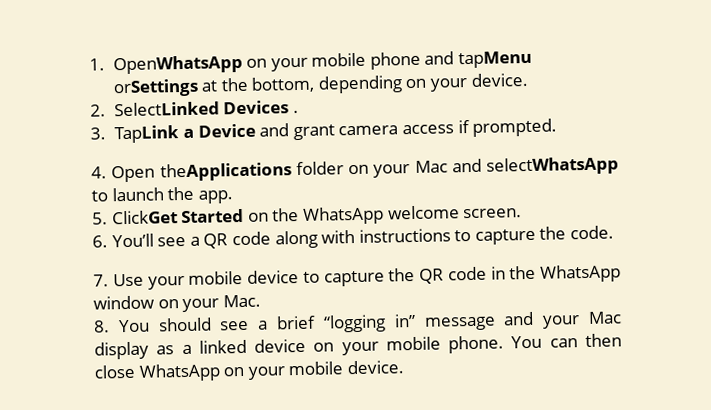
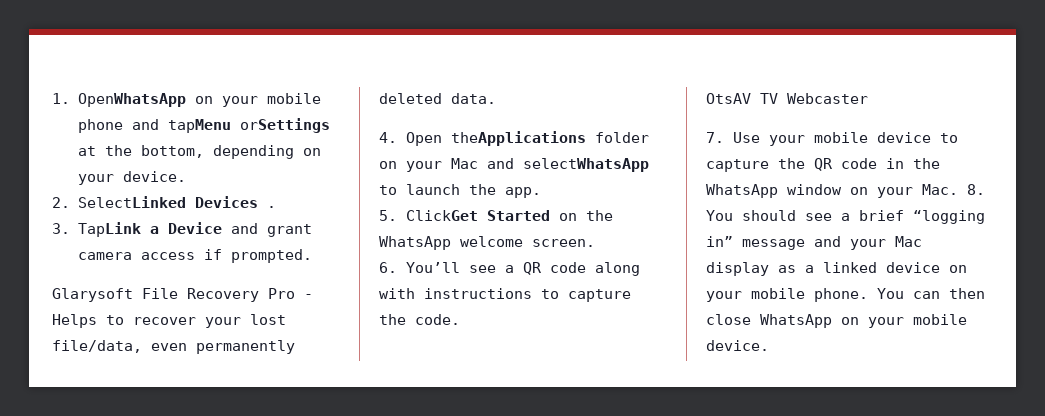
+ Glarysoft File Recovery Pro - Helps to recover your lost file/data, even permanently deleted data.
+ OtsAV TV Webcaster
- 7. Use your mobile device to capture the QR code in the WhatsApp window on your Mac.
- 8. You should see a brief “logging in” message and your Mac display as a linked device on your mobile phone.
+ 7. Use your mobile device to capture the QR code in the WhatsApp window on your Mac. 8. You should see a brief “logging in” message and your Mac display as a linked device on your mobile phone.

